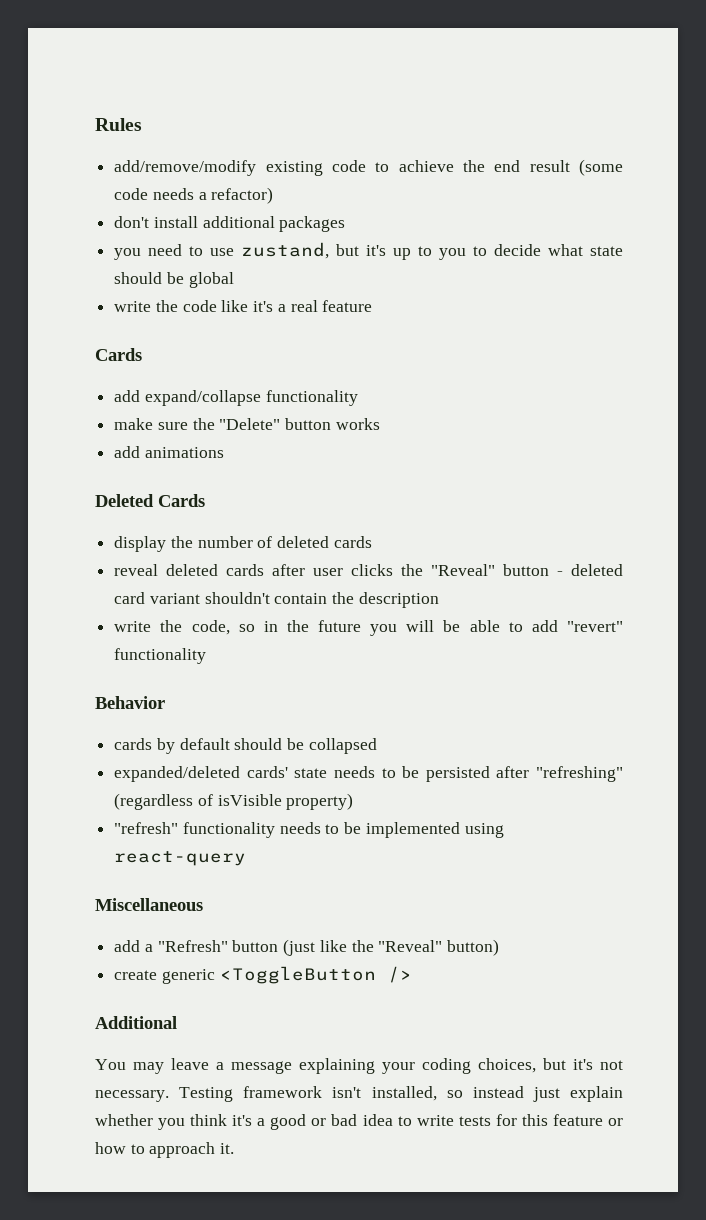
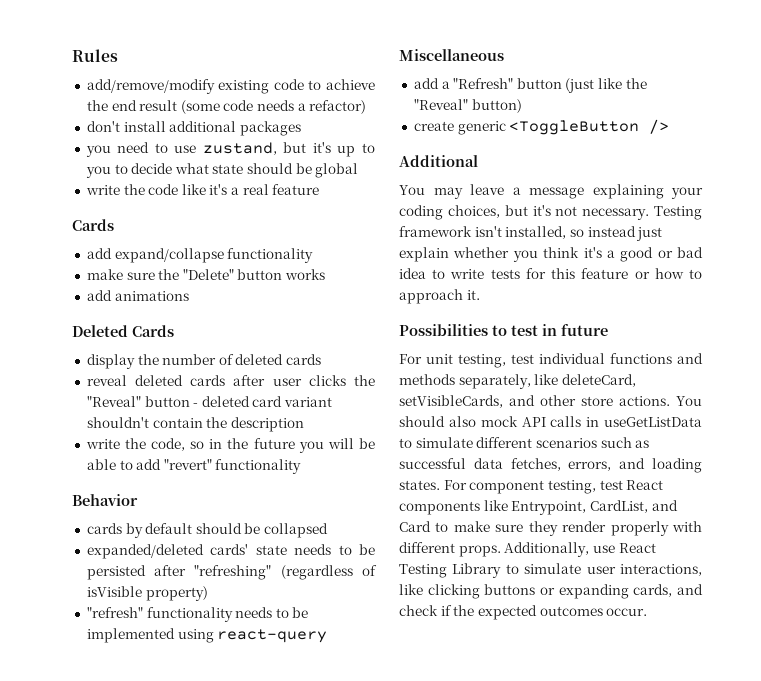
+ Possibilities to test in future
+ For unit testing, test individual functions and methods separately, like deleteCard, setVisibleCards, and other store actions. You should also mock API calls in useGetListData to simulate different scenarios such as successful data fetches, errors, and loading states. For component testing, test React components like Entrypoint, CardList, and Card to make sure they render properly with different props. Additionally, use React Testing Library to simulate user interactions, like clicking buttons or expanding cards, and check if the expected outcomes occur.

